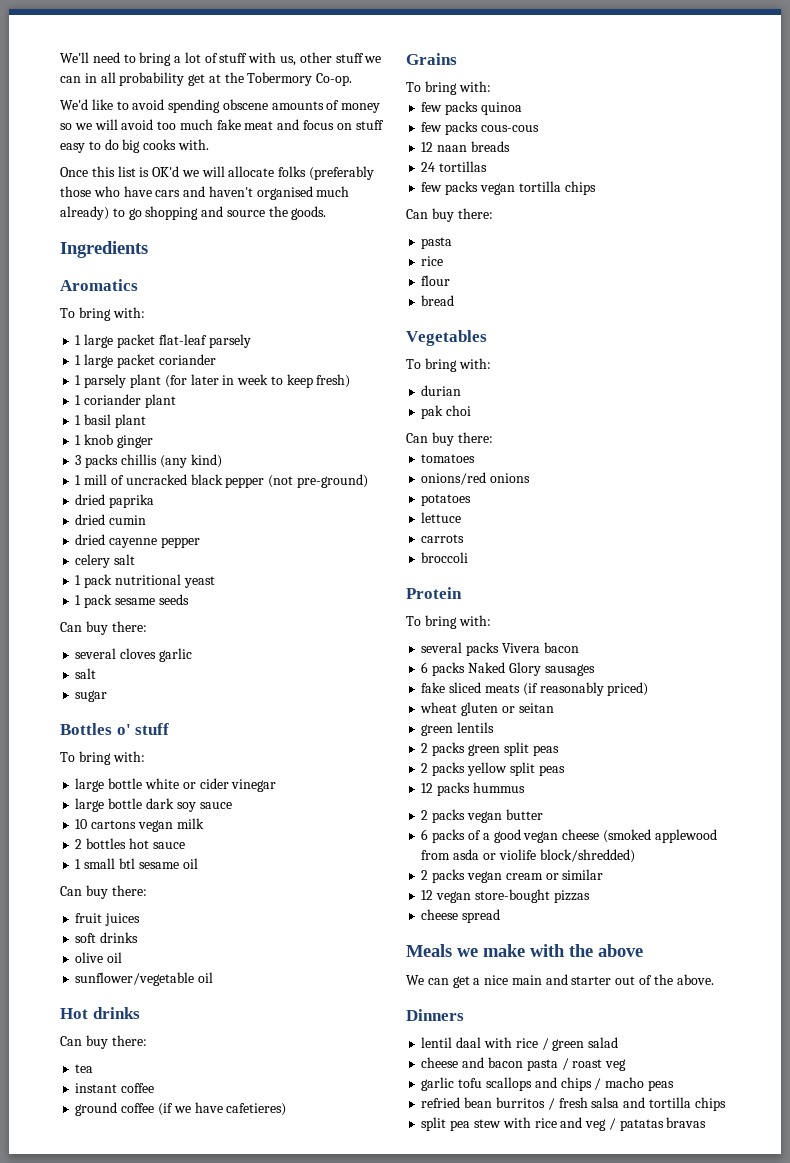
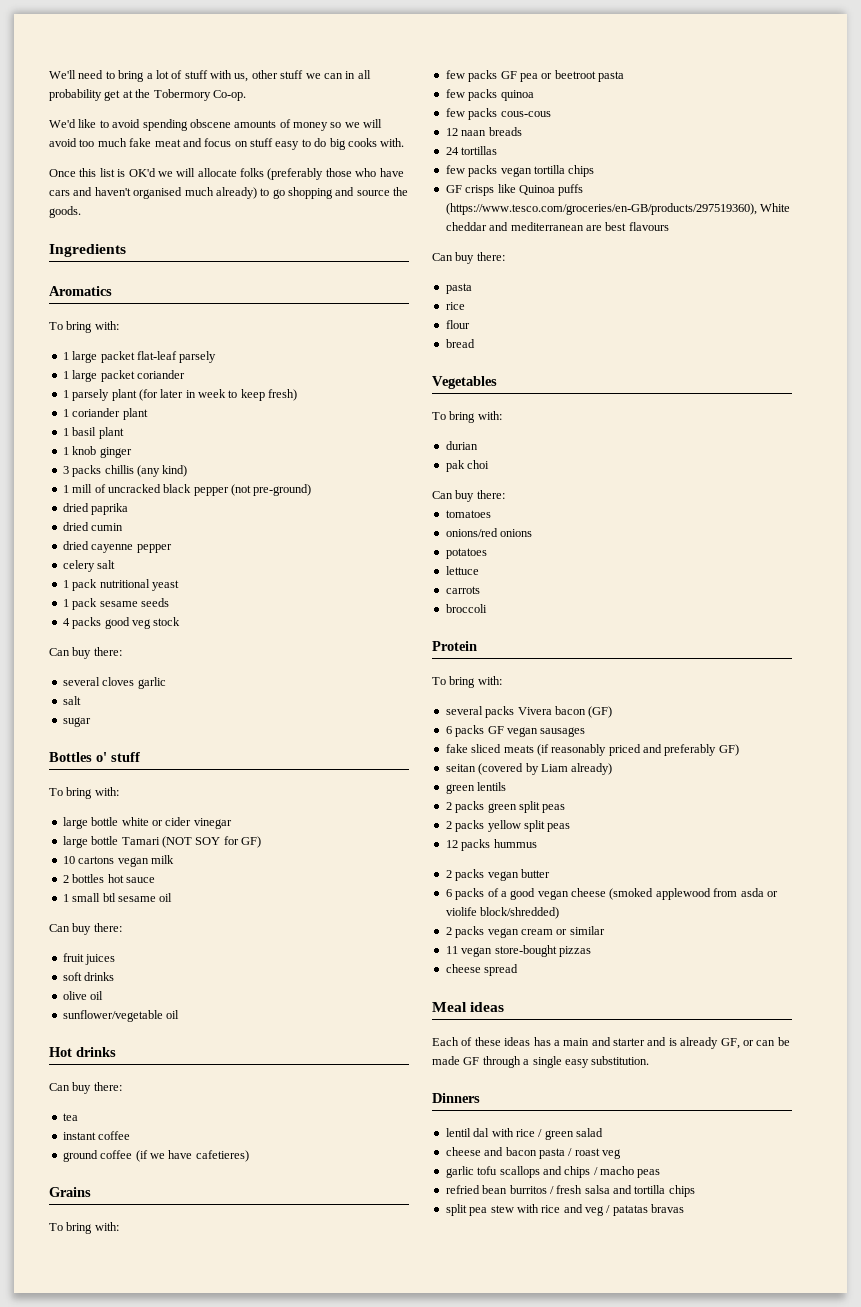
+ 4 packs good veg stock
- large bottle dark soy sauce
+ large bottle Tamari (NOT SOY for GF)
+ few packs GF pea or beetroot pasta
+ GF crisps like Quinoa puffs (https://www.tesco.com/groceries/en-GB/products/297519360), White cheddar and mediterranean are best flavours
- several packs Vivera bacon
- 6 packs Naked Glory sausages
+ several packs Vivera bacon (GF)
+ 6 packs GF vegan sausages
- fake sliced meats (if reasonably priced)
- wheat gluten or seitan
+ fake sliced meats (if reasonably priced and preferably GF)
+ seitan (covered by Liam already)
- 12 vegan store-bought pizzas
+ 11 vegan store-bought pizzas
- Meals we make with the above
- We can get a nice main and starter out of the above.
+ Meal ideas
+ Each of these ideas has a main and starter and is already GF, or can be made GF through a single easy substitution.
- lentil daal with rice / green salad
+ lentil dal with rice / green salad

